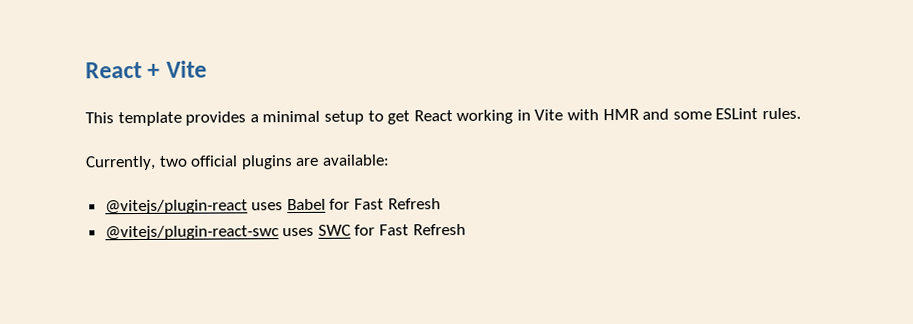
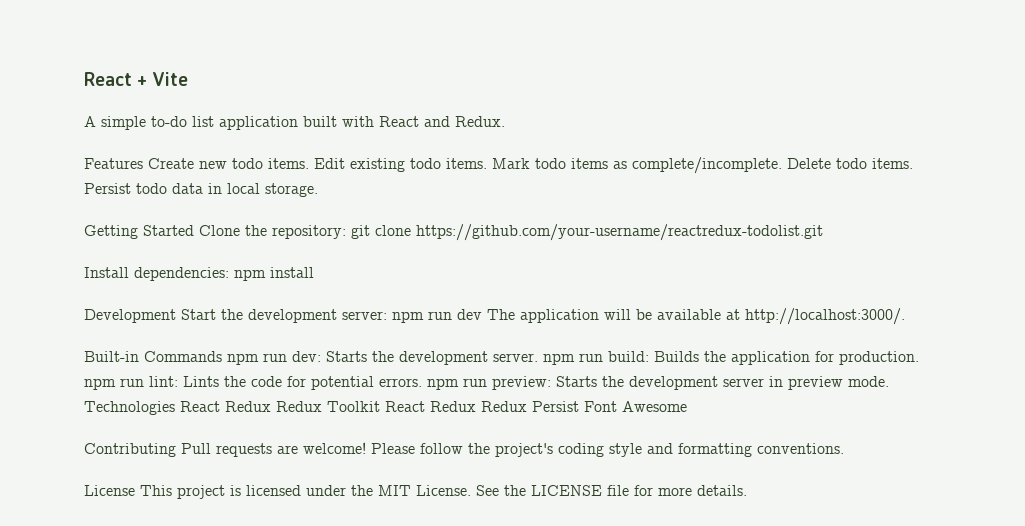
- This template provides a minimal setup to get React working in Vite with HMR and some ESLint rules.
- Currently, two official plugins are available:
- @vitejs/plugin-react uses Babel for Fast Refresh
- @vitejs/plugin-react-swc uses SWC for Fast Refresh
+ A simple to-do list application built with React and Redux.
+ Features Create new todo items. Edit existing todo items. Mark todo items as complete/incomplete. Delete todo items. Persist todo data in local storage.
+ Getting Started Clone the repository: git clone https://github.com/your-username/reactredux-todolist.git
+ Install dependencies: npm install
+ Development Start the development server: npm run dev The application will be available at http://localhost:3000/.
+ Built-in Commands npm run dev: Starts the development server. npm run build: Builds the application for production. npm run lint: Lints the code for potential errors. npm run preview: Starts the development server in preview mode. Technologies React Redux Redux Toolkit React Redux Redux Persist Font Awesome
+ Contributing Pull requests are welcome! Please follow the project's coding style and formatting conventions.
+ License This project is licensed under the MIT License. See the LICENSE file for more details.

